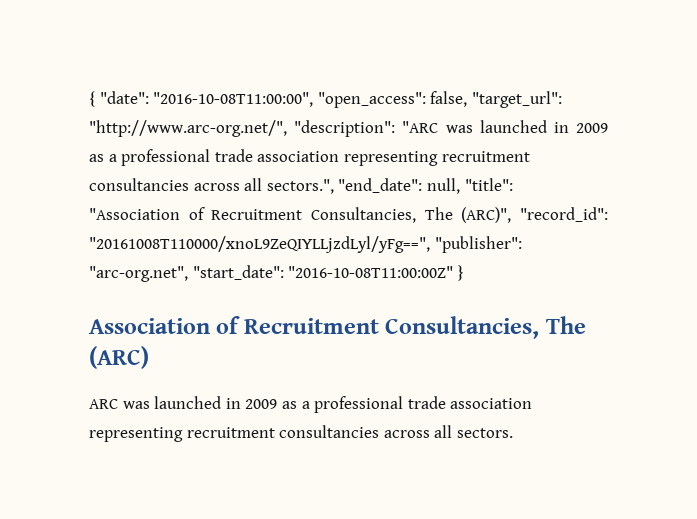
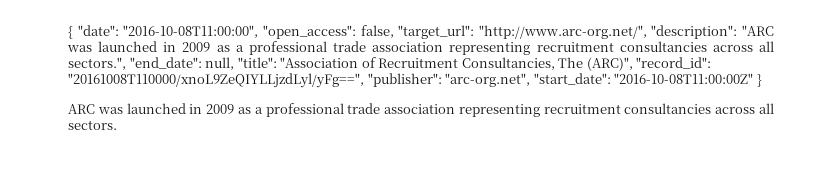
- Association of Recruitment Consultancies, The (ARC)

